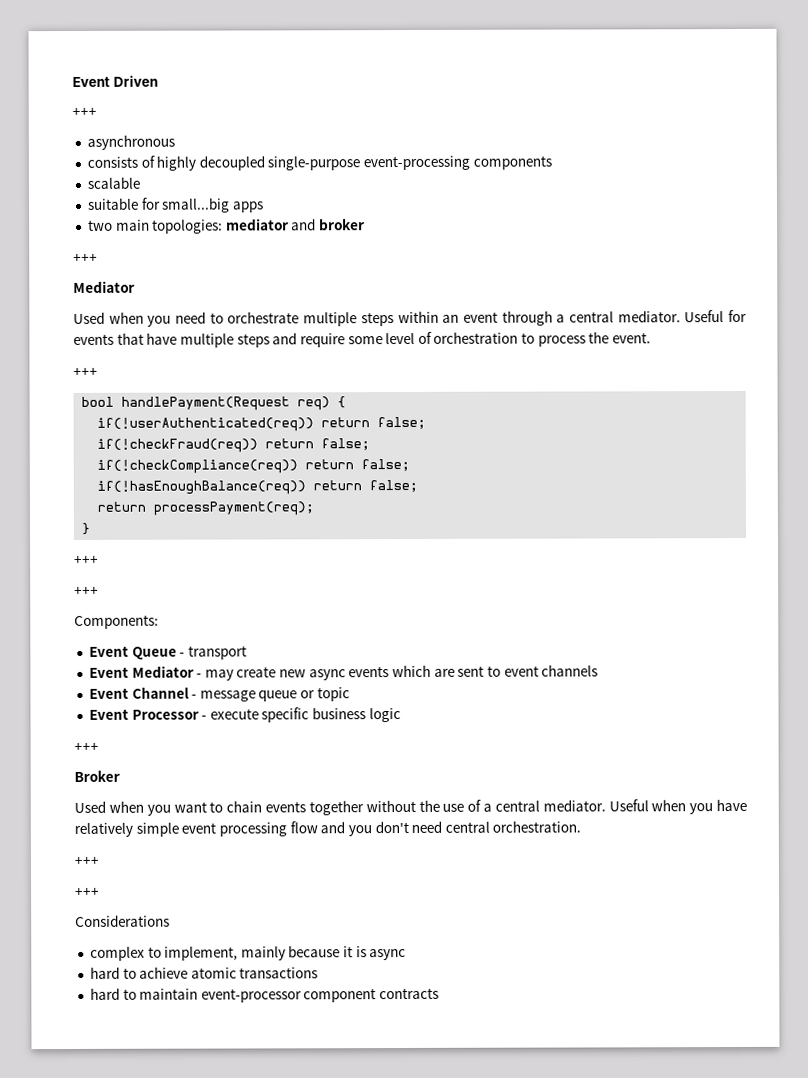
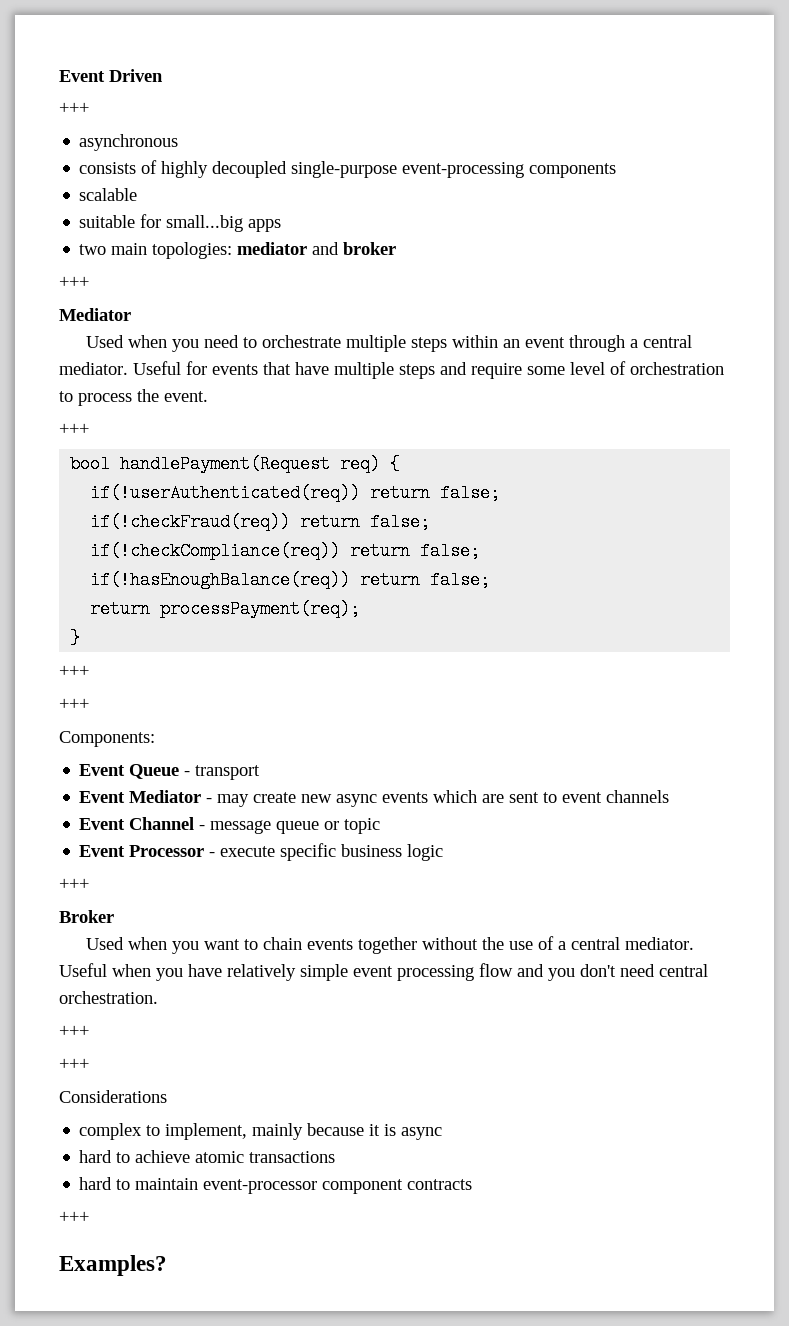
  hard to maintain event-processor component contracts
+ +++
+ Examples?

